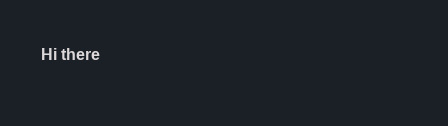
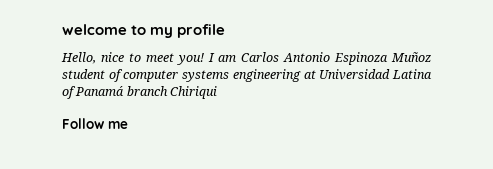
- Hi there
+ welcome to my profile
+ Hello, nice to meet you! I am Carlos Antonio Espinoza Muñoz student of computer systems engineering at Universidad Latina of Panamá branch Chiriqui
+ Follow me

